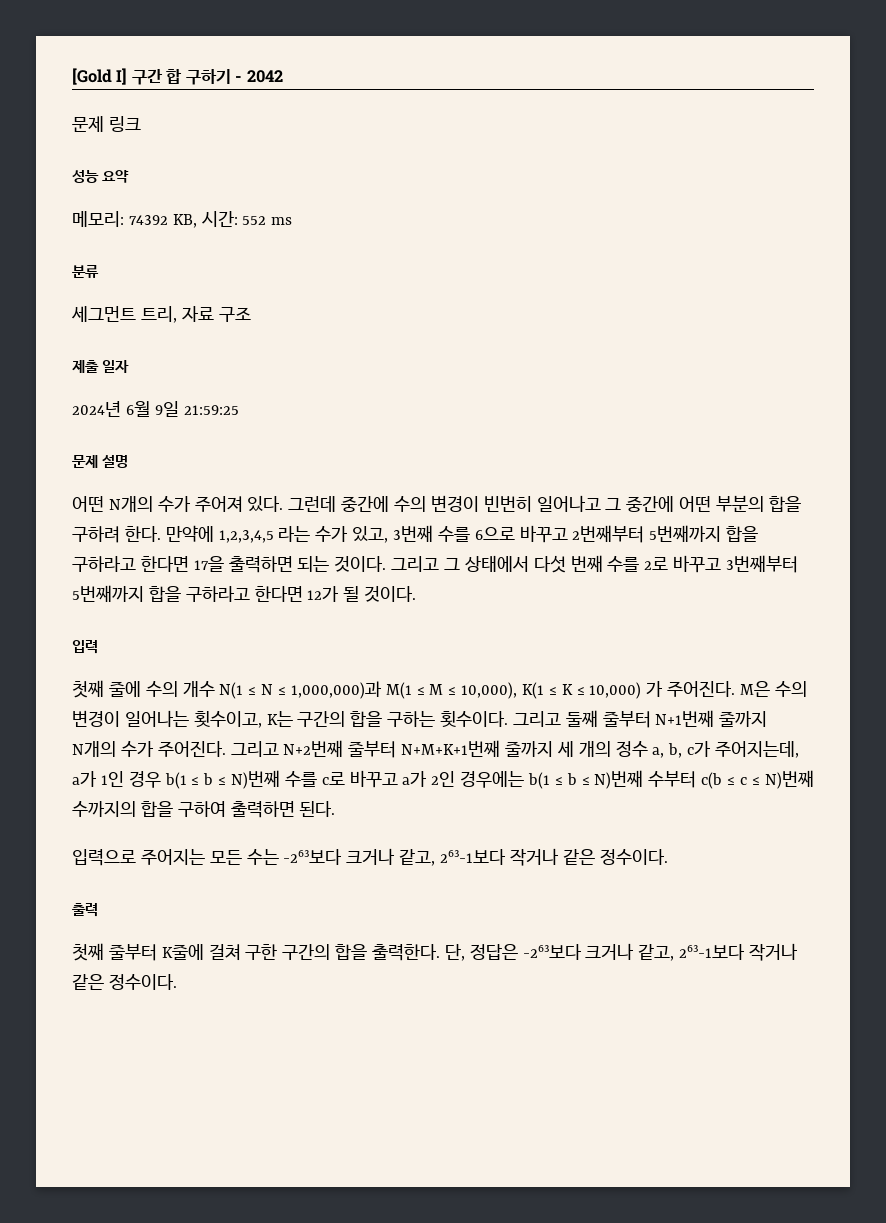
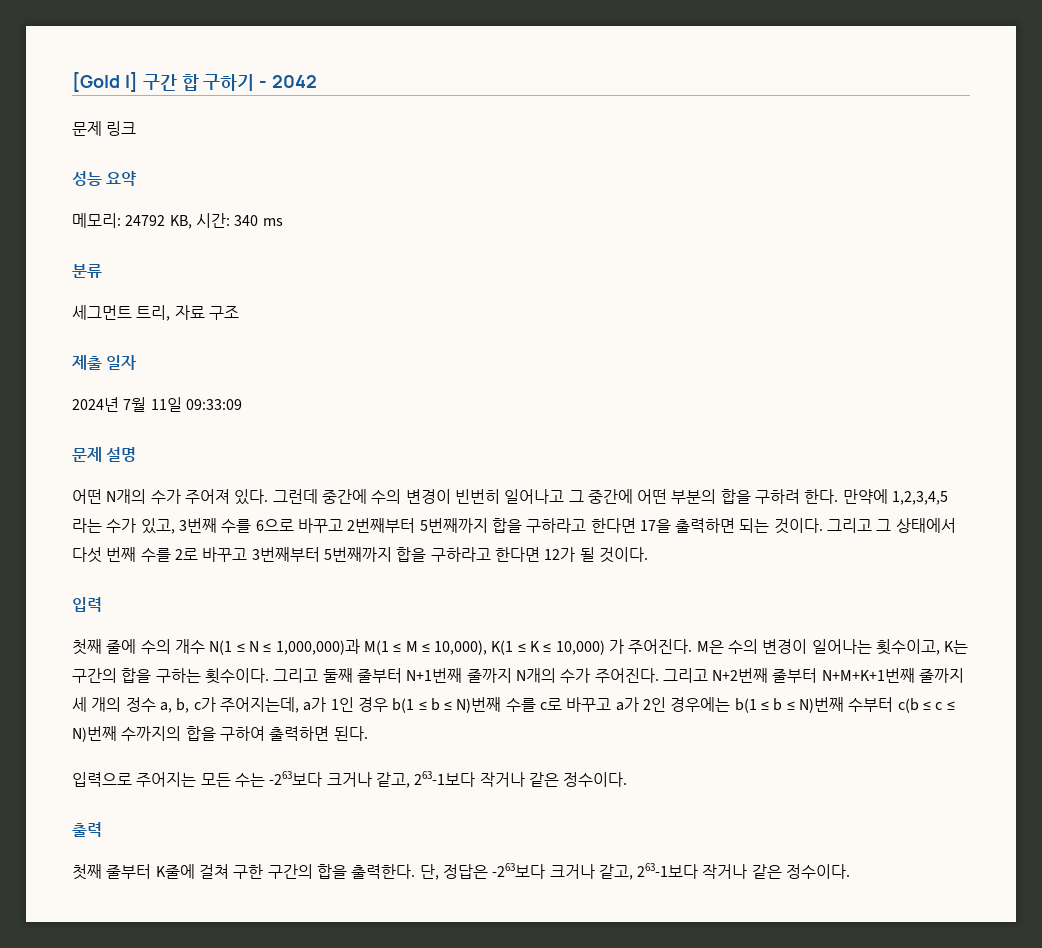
- 메모리: 74392 KB, 시간: 552 ms
+ 메모리: 24792 KB, 시간: 340 ms
- 2024년 6월 9일 21:59:25
+ 2024년 7월 11일 09:33:09

